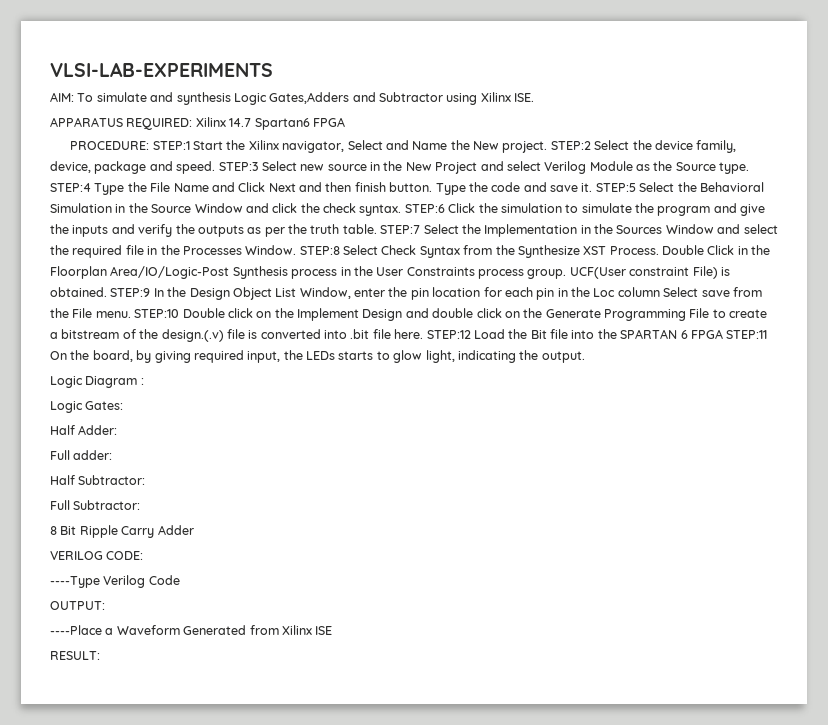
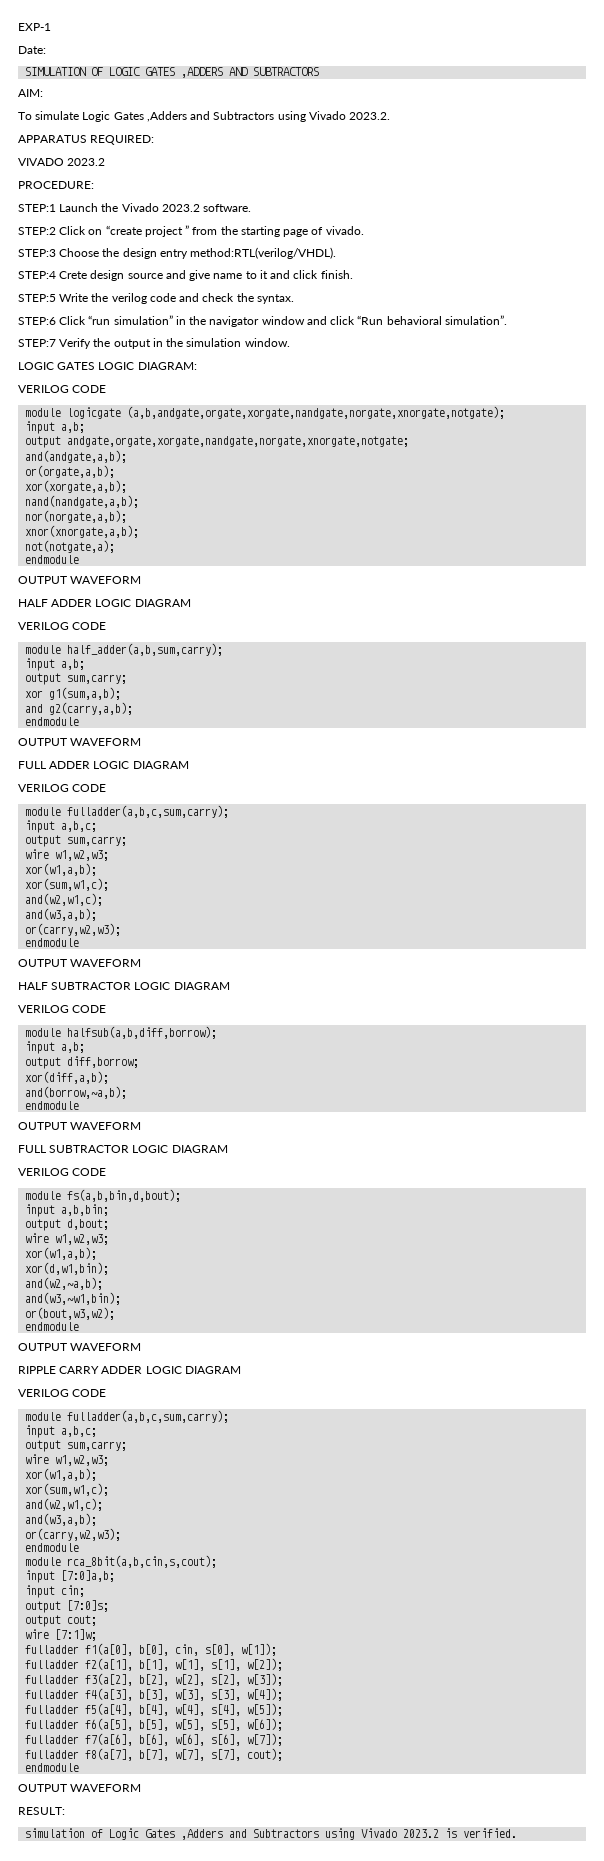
- VLSI-LAB-EXPERIMENTS
+ EXP-1
+ Date:
+ SIMULATION OF LOGIC GATES ,ADDERS AND SUBTRACTORS
- AIM: To simulate and synthesis Logic Gates,Adders and Subtractor using Xilinx ISE.
- APPARATUS REQUIRED: Xilinx 14.7 Spartan6 FPGA
- PROCEDURE: STEP:1 Start the Xilinx navigator, Select and Name the New project. STEP:2 Select the device family, device, package and speed. STEP:3 Select new source in the New Project and select Verilog Module as the Source type. STEP:4 Type the File Name and Click Next and then finish button. Type the code and save it. STEP:5 Select the Behavioral Simulation in the Source Window and click the check syntax. STEP:6 Click the simulation to simulate the program and give the inputs and verify the outputs as per the truth table. STEP:7 Select the Implementation in the Sources Window and select the required file in the Processes Window. STEP:8 Select Check Syntax from the Synthesize XST Process. Double Click in the Floorplan Area/IO/Logic-Post Synthesis process in the User Constraints process group. UCF(User constraint File) is obtained. STEP:9 In the Design Object List Window, enter the pin location for each pin in the Loc column Select save from the File menu. STEP:10 Double click on the Implement Design and double click on the Generate Programming File to create a bitstream of the design.(.v) file is converted into .bit file here. STEP:12 Load the Bit file into the SPARTAN 6 FPGA STEP:11 On the board, by giving required input, the LEDs starts to glow light, indicating the output.
- Logic Diagram :
- Logic Gates:
- Half Adder:
- Full adder:
- Half Subtractor:
- Full Subtractor:
- 8 Bit Ripple Carry Adder
- VERILOG CODE:
- ----Type Verilog Code
- OUTPUT:
- ----Place a Waveform Generated from Xilinx ISE
+ AIM:
+ To simulate Logic Gates ,Adders and Subtractors using Vivado 2023.2.
+ APPARATUS REQUIRED:
+ VIVADO 2023.2
+ PROCEDURE:
+ STEP:1 Launch the Vivado 2023.2 software.
+ STEP:2 Click on “create project ” from the starting page of vivado.
+ STEP:3 Choose the design entry method:RTL(verilog/VHDL).
+ STEP:4 Crete design source and give name to it and click finish.
+ STEP:5 Write the verilog code and check the syntax.
+ STEP:6 Click “run simulation” in the navigator window and click “Run behavioral simulation”.
+ STEP:7 Verify the output in the simulation window.
+ LOGIC GATES LOGIC DIAGRAM:
+ VERILOG CODE
+ module logicgate (a,b,andgate,orgate,xorgate,nandgate,norgate,xnorgate,notgate);
+ input a,b;
+ output andgate,orgate,xorgate,nandgate,norgate,xnorgate,notgate;
+ and(andgate,a,b);
+ or(orgate,a,b);
+ xor(xorgate,a,b);
+ nand(nandgate,a,b);
+ nor(norgate,a,b);
+ xnor(xnorgate,a,b);
+ not(notgate,a);
+ endmodule
+ OUTPUT WAVEFORM
+ HALF ADDER LOGIC DIAGRAM
+ VERILOG CODE
+ module half_adder(a,b,sum,carry);
+ input a,b;
+ output sum,carry;
+ xor g1(sum,a,b);
+ and g2(carry,a,b);
+ endmodule
+ OUTPUT WAVEFORM
+ FULL ADDER LOGIC DIAGRAM
+ VERILOG CODE
+ module fulladder(a,b,c,sum,carry);
+ input a,b,c;
+ output sum,carry;
+ wire w1,w2,w3;
+ xor(w1,a,b);
+ xor(sum,w1,c);
+ and(w2,w1,c);
+ and(w3,a,b);
+ or(carry,w2,w3);
+ endmodule
+ OUTPUT WAVEFORM
+ HALF SUBTRACTOR LOGIC DIAGRAM
+ VERILOG CODE
+ module halfsub(a,b,diff,borrow);
+ input a,b;
+ output diff,borrow;
+ xor(diff,a,b);
+ and(borrow,~a,b);
+ endmodule
+ OUTPUT WAVEFORM
+ FULL SUBTRACTOR LOGIC DIAGRAM
+ VERILOG CODE
+ module fs(a,b,bin,d,bout);
+ input a,b,bin;
+ output d,bout;
+ wire w1,w2,w3;
+ xor(w1,a,b);
+ xor(d,w1,bin);
+ and(w2,~a,b);
+ and(w3,~w1,bin);
+ or(bout,w3,w2);
+ endmodule
+ OUTPUT WAVEFORM
+ RIPPLE CARRY ADDER LOGIC DIAGRAM
+ VERILOG CODE
+ module fulladder(a,b,c,sum,carry);
+ input a,b,c;
+ output sum,carry;
+ wire w1,w2,w3;
+ xor(w1,a,b);
+ xor(sum,w1,c);
+ and(w2,w1,c);
+ and(w3,a,b);
+ or(carry,w2,w3);
+ endmodule
+ module rca_8bit(a,b,cin,s,cout);
+ input [7:0]a,b;
+ input cin;
+ output [7:0]s;
+ output cout;
+ wire [7:1]w;
+ fulladder f1(a[0], b[0], cin, s[0], w[1]);
+ fulladder f2(a[1], b[1], w[1], s[1], w[2]);
+ fulladder f3(a[2], b[2], w[2], s[2], w[3]);
+ fulladder f4(a[3], b[3], w[3], s[3], w[4]);
+ fulladder f5(a[4], b[4], w[4], s[4], w[5]);
+ fulladder f6(a[5], b[5], w[5], s[5], w[6]);
+ fulladder f7(a[6], b[6], w[6], s[6], w[7]);
+ fulladder f8(a[7], b[7], w[7], s[7], cout);
+ endmodule
+ OUTPUT WAVEFORM
  RESULT:
+ simulation of Logic Gates ,Adders and Subtractors using Vivado 2023.2 is verified.

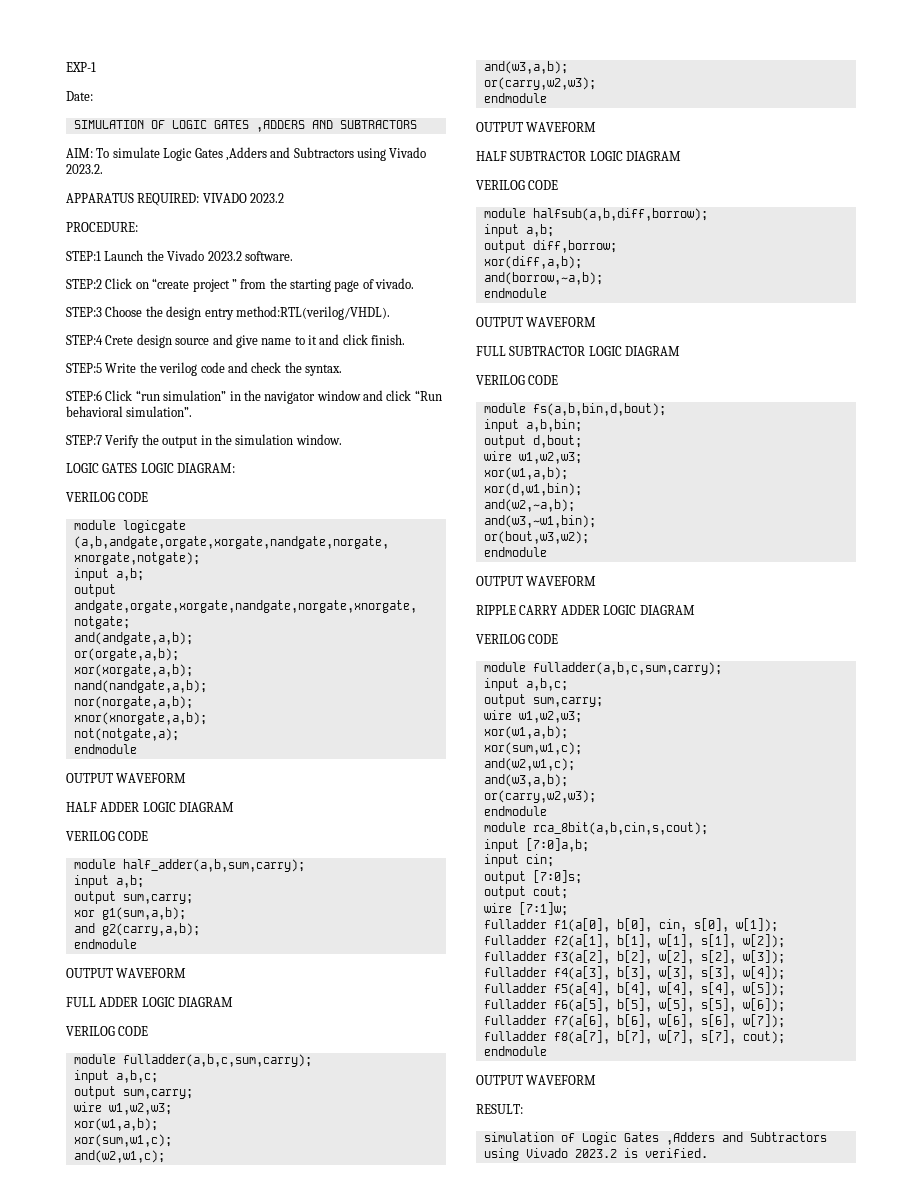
- AIM:
- To simulate Logic Gates ,Adders and Subtractors using Vivado 2023.2.
+ AIM: To simulate Logic Gates ,Adders and Subtractors using Vivado 2023.2.
- APPARATUS REQUIRED:
- VIVADO 2023.2
+ APPARATUS REQUIRED: VIVADO 2023.2

